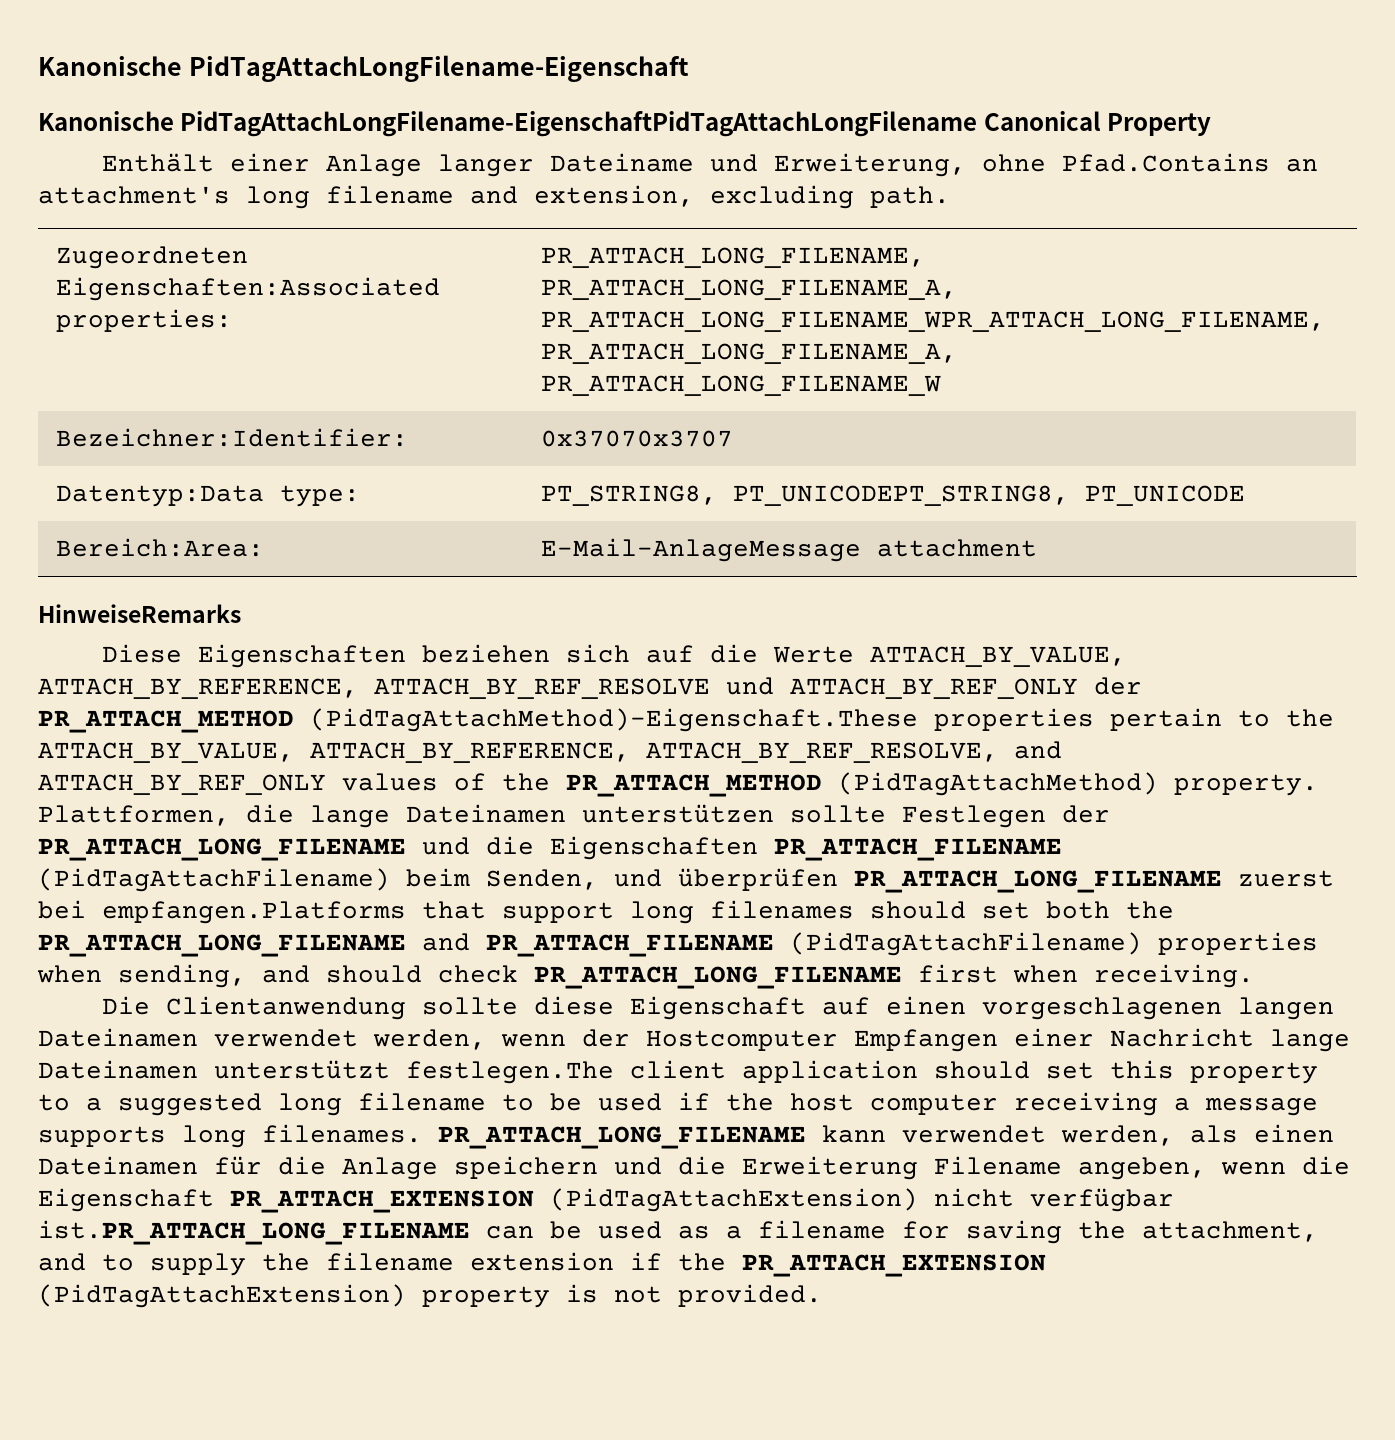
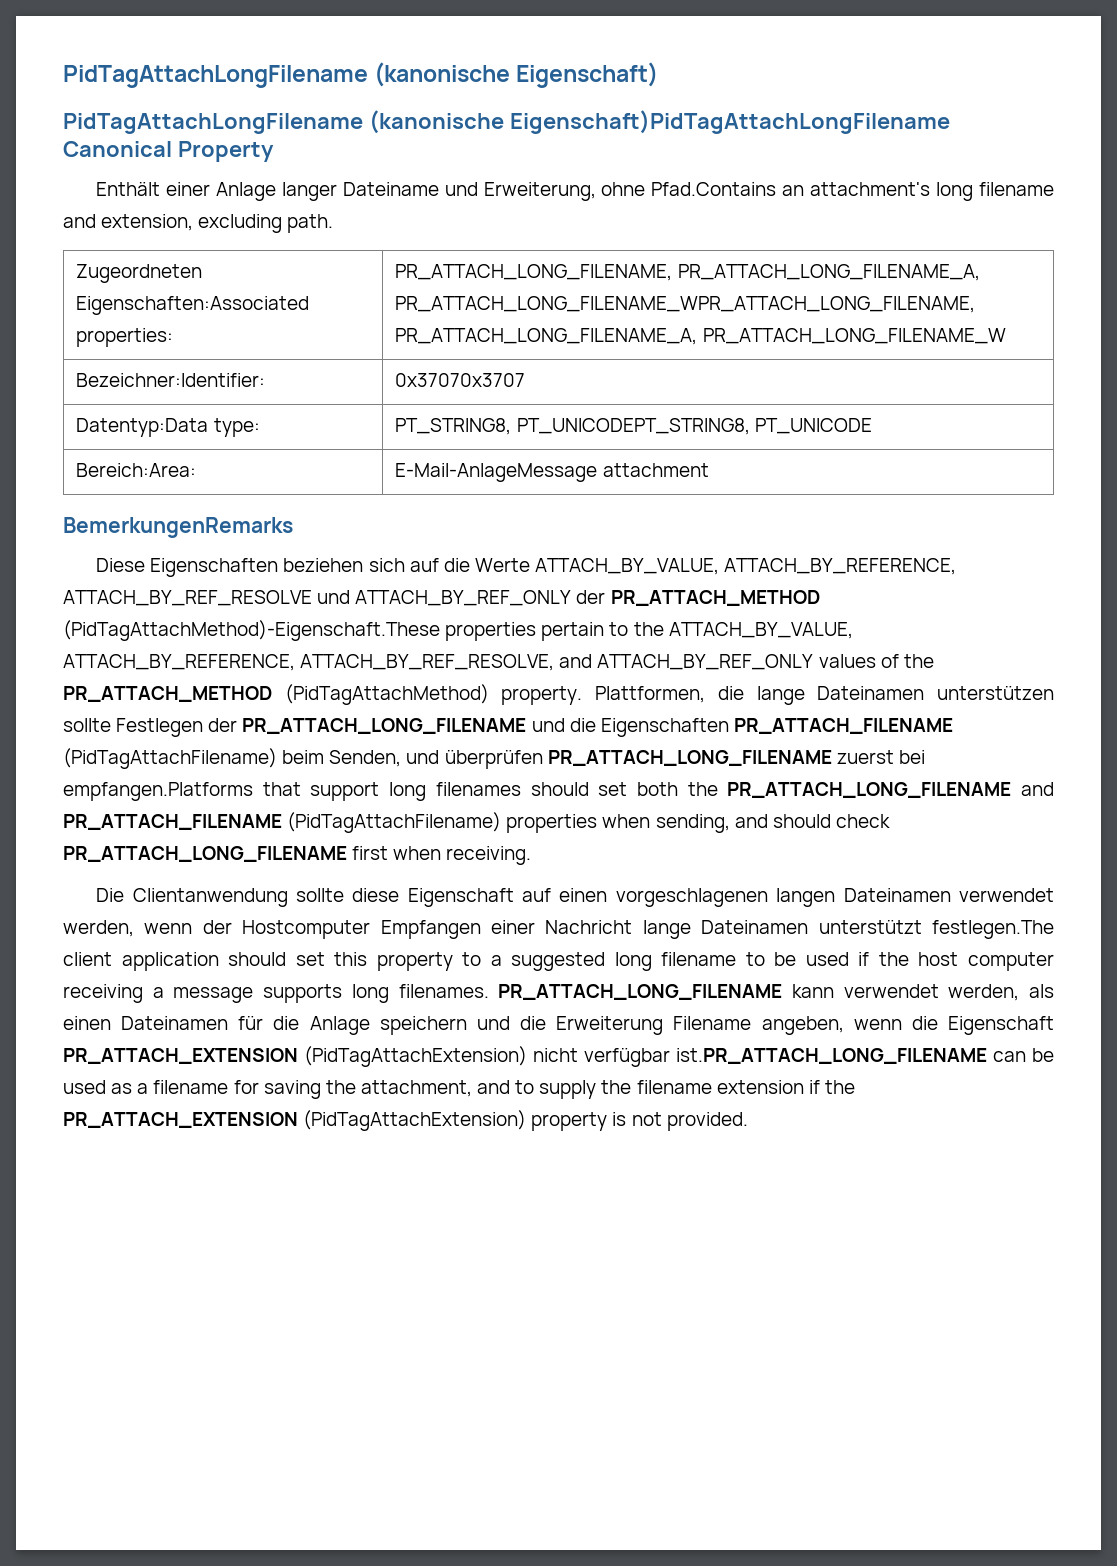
- Kanonische PidTagAttachLongFilename-Eigenschaft
- Kanonische PidTagAttachLongFilename-EigenschaftPidTagAttachLongFilename Canonical Property
+ PidTagAttachLongFilename (kanonische Eigenschaft)
+ PidTagAttachLongFilename (kanonische Eigenschaft)PidTagAttachLongFilename Canonical Property
- HinweiseRemarks
+ BemerkungenRemarks

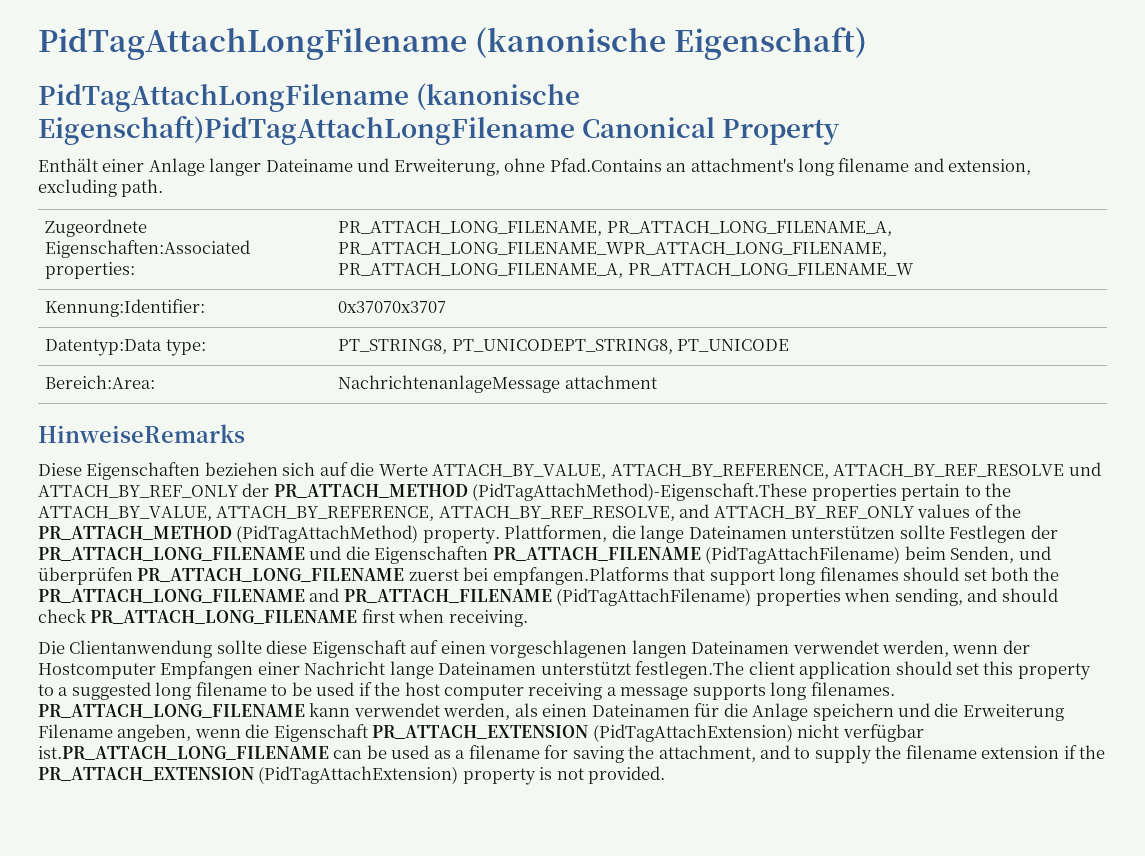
- Zugeordneten Eigenschaften:Associated properties: | PR_ATTACH_LONG_FILENAME, PR_ATTACH_LONG_FILENAME_A, PR_ATTACH_LONG_FILENAME_WPR_ATTACH_LONG_FILENAME, PR_ATTACH_LONG_FILENAME_A, PR_ATTACH_LONG_FILENAME_W
+ Zugeordnete Eigenschaften:Associated properties: | PR_ATTACH_LONG_FILENAME, PR_ATTACH_LONG_FILENAME_A, PR_ATTACH_LONG_FILENAME_WPR_ATTACH_LONG_FILENAME, PR_ATTACH_LONG_FILENAME_A, PR_ATTACH_LONG_FILENAME_W
- Bezeichner:Identifier: | 0x37070x3707
+ Kennung:Identifier: | 0x37070x3707
- Bereich:Area: | E-Mail-AnlageMessage attachment
+ Bereich:Area: | NachrichtenanlageMessage attachment
- BemerkungenRemarks
+ HinweiseRemarks

